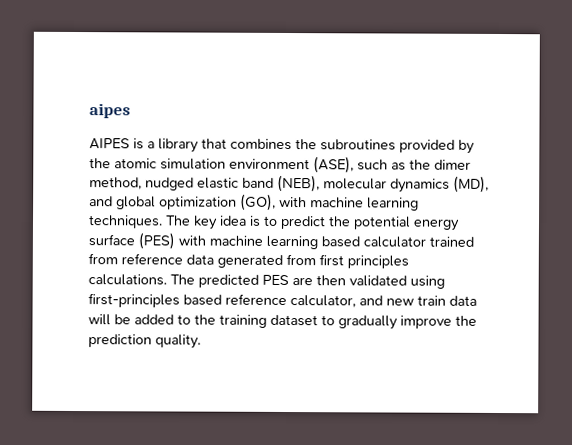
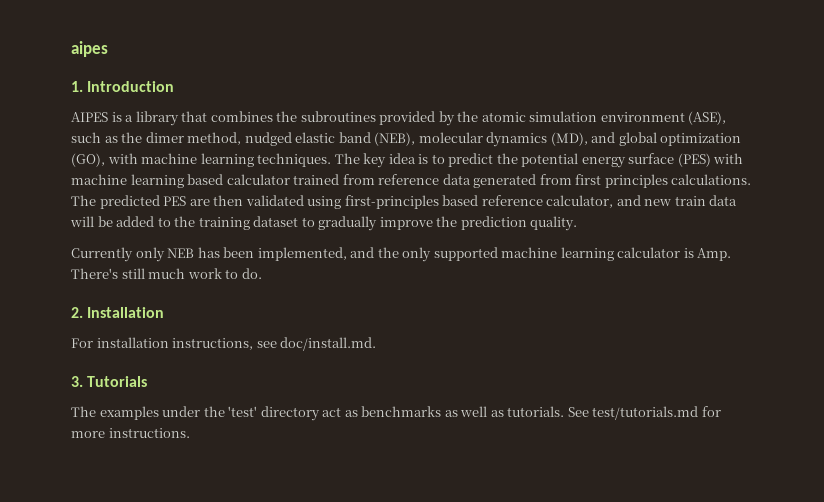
+ 1. Introduction
+ Currently only NEB has been implemented, and the only supported machine learning calculator is Amp. There's still much work to do.
+ 2. Installation
+ For installation instructions, see doc/install.md.
+ 3. Tutorials
+ The examples under the 'test' directory act as benchmarks as well as tutorials. See test/tutorials.md for more instructions.

